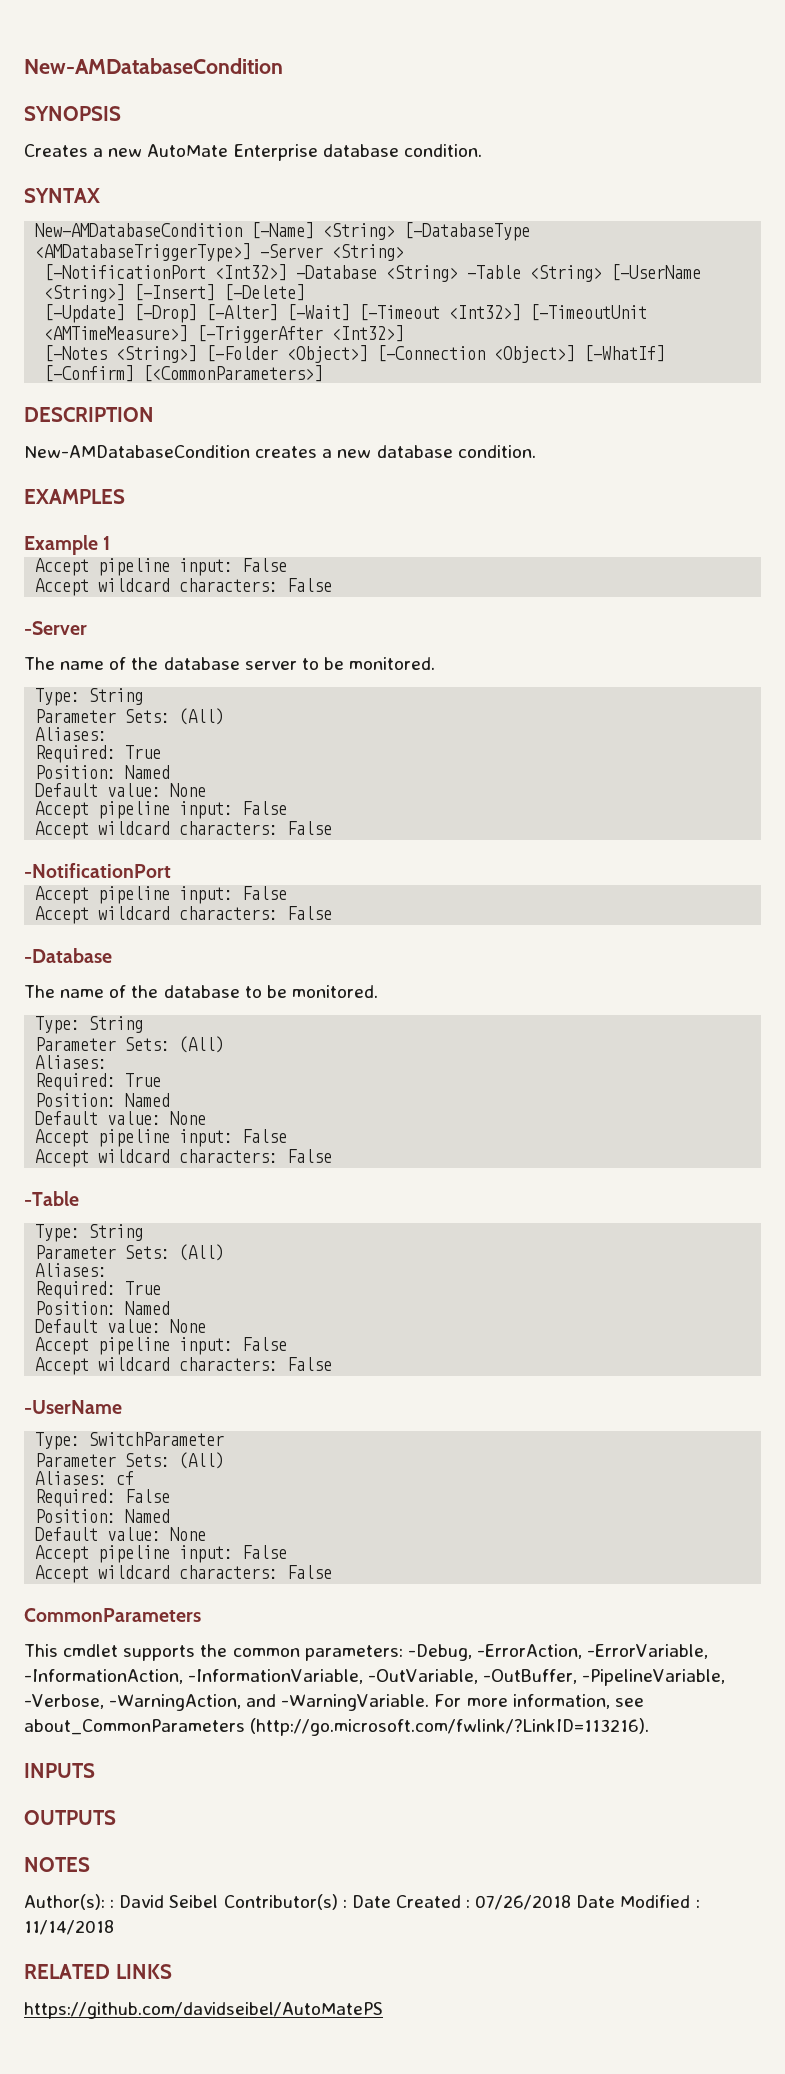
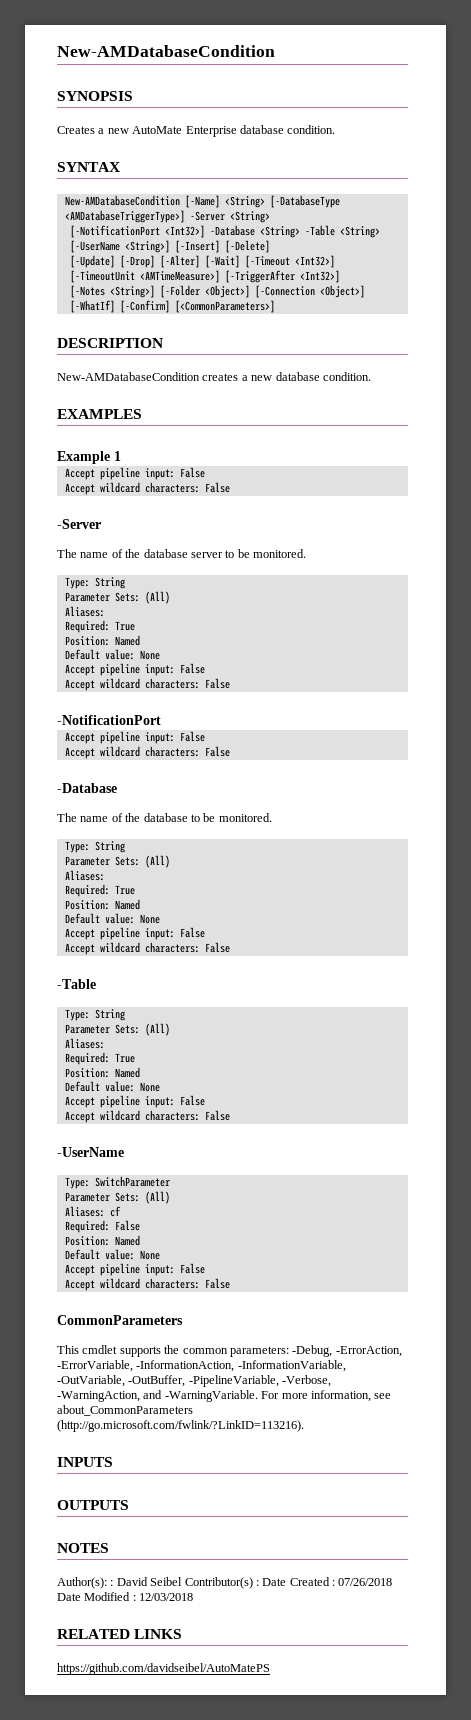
- Author(s): : David Seibel Contributor(s) : Date Created : 07/26/2018 Date Modified : 11/14/2018
+ Author(s): : David Seibel Contributor(s) : Date Created : 07/26/2018 Date Modified : 12/03/2018

